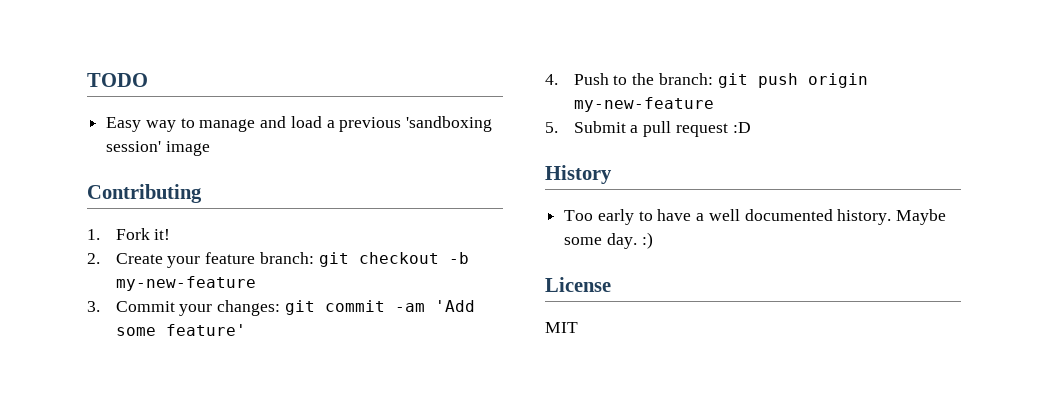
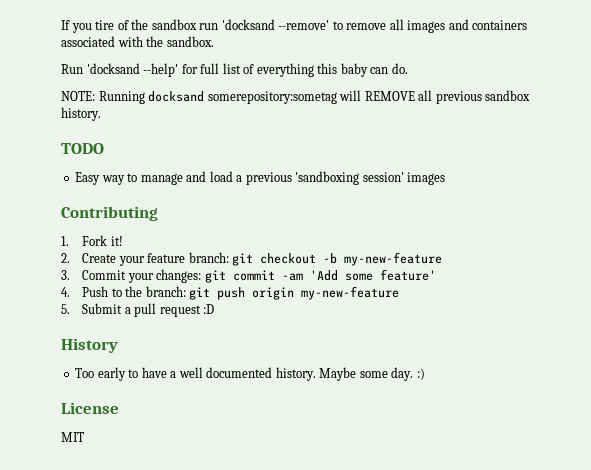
+ If you tire of the sandbox run 'docksand --remove' to remove all images and containers associated with the sandbox.
+ Run 'docksand --help' for full list of everything this baby can do.
+ NOTE: Running docksand somerepository:sometag will REMOVE all previous sandbox history.
- Easy way to manage and load a previous 'sandboxing session' image
+ Easy way to manage and load a previous 'sandboxing session' images

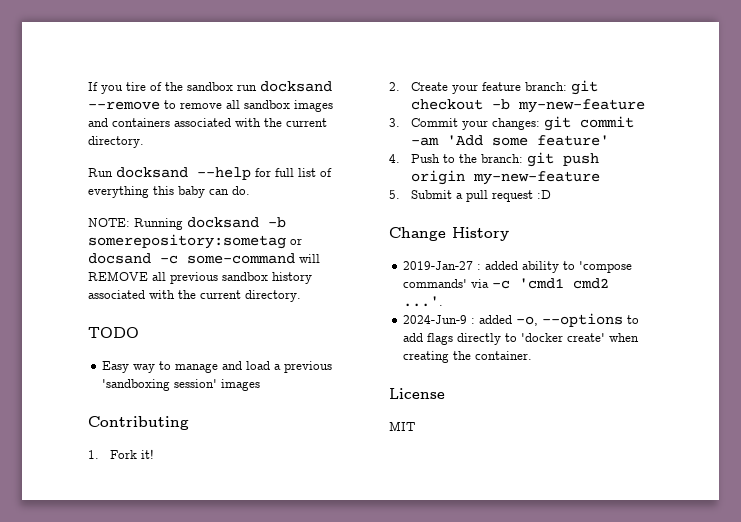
- If you tire of the sandbox run 'docksand --remove' to remove all images and containers associated with the sandbox.
+ If you tire of the sandbox run docksand --remove to remove all sandbox images and containers associated with the current directory.
- Run 'docksand --help' for full list of everything this baby can do.
+ Run docksand --help for full list of everything this baby can do.
- NOTE: Running docksand somerepository:sometag will REMOVE all previous sandbox history.
+ NOTE: Running docksand -b somerepository:sometag or docsand -c some-command will REMOVE all previous sandbox history associated with the current directory.
- History
+ Change History
- Too early to have a well documented history. Maybe some day. :)
+ 2019-Jan-27 : added ability to 'compose commands' via -c 'cmd1 cmd2 ...'.
+ 2024-Jun-9 : added -o, --options to add flags directly to 'docker create' when creating the container.

